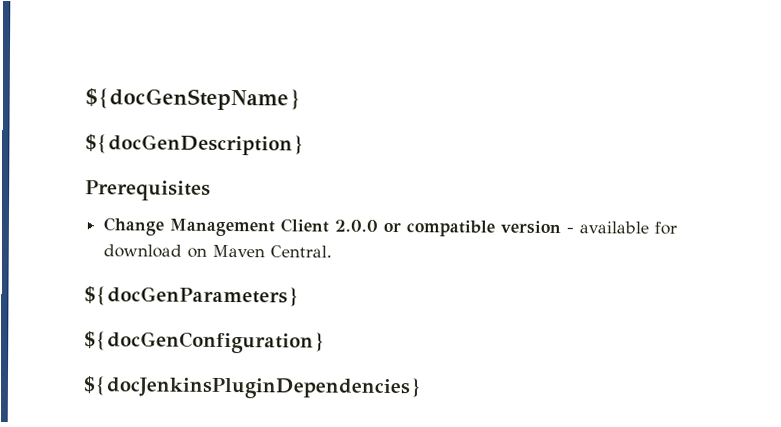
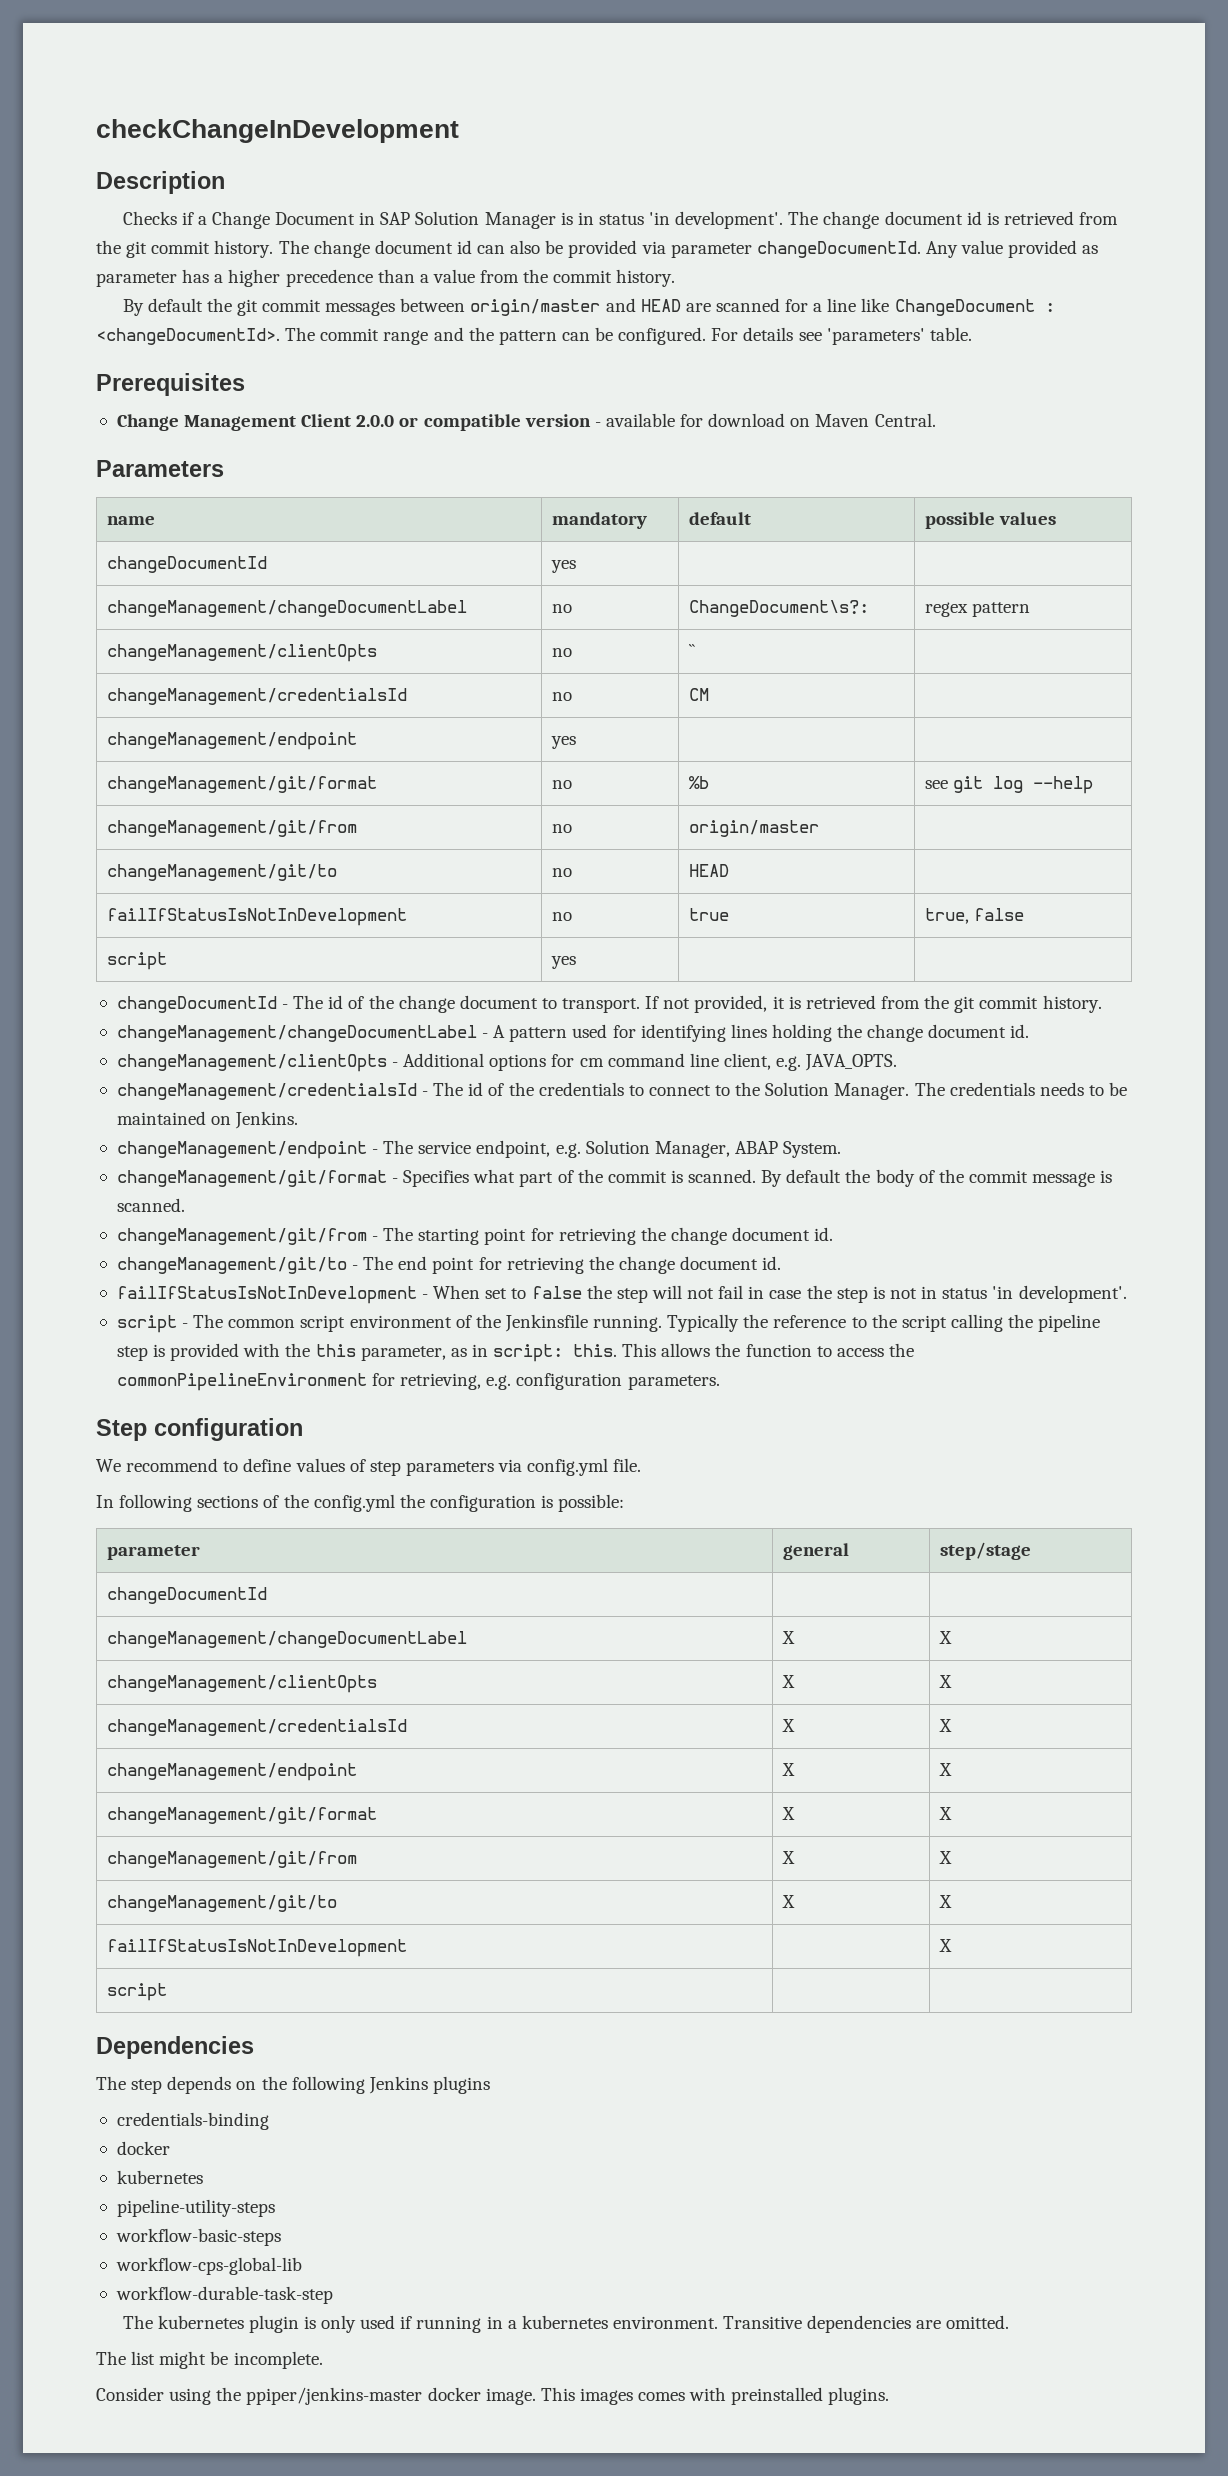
- ${docGenStepName}
- ${docGenDescription}
+ checkChangeInDevelopment
+ Description
+ Checks if a Change Document in SAP Solution Manager is in status 'in development'. The change document id is retrieved from the git commit history. The change document id can also be provided via parameter changeDocumentId. Any value provided as parameter has a higher precedence than a value from the commit history.
+ By default the git commit messages between origin/master and HEAD are scanned for a line like ChangeDocument : <changeDocumentId>. The commit range and the pattern can be configured. For details see 'parameters' table.
- ${docGenParameters}
- ${docGenConfiguration}
- ${docJenkinsPluginDependencies}
+ Parameters
+ name | mandatory | default | possible values
+ changeDocumentId | yes | |
+ changeManagement/changeDocumentLabel | no | ChangeDocument\s?: | regex pattern
+ changeManagement/clientOpts | no | `` |
+ changeManagement/credentialsId | no | CM |
+ changeManagement/endpoint | yes | |
+ changeManagement/git/format | no | %b | see git log --help
+ changeManagement/git/from | no | origin/master |
+ changeManagement/git/to | no | HEAD |
+ failIfStatusIsNotInDevelopment | no | true | true, false
+ script | yes | |
+ changeDocumentId - The id of the change document to transport. If not provided, it is retrieved from the git commit history.
+ changeManagement/changeDocumentLabel - A pattern used for identifying lines holding the change document id.
+ changeManagement/clientOpts - Additional options for cm command line client, e.g. JAVA_OPTS.
+ changeManagement/credentialsId - The id of the credentials to connect to the Solution Manager. The credentials needs to be maintained on Jenkins.
+ changeManagement/endpoint - The service endpoint, e.g. Solution Manager, ABAP System.
+ changeManagement/git/format - Specifies what part of the commit is scanned. By default the body of the commit message is scanned.
+ changeManagement/git/from - The starting point for retrieving the change document id.
+ changeManagement/git/to - The end point for retrieving the change document id.
+ failIfStatusIsNotInDevelopment - When set to false the step will not fail in case the step is not in status 'in development'.
+ script - The common script environment of the Jenkinsfile running. Typically the reference to the script calling the pipeline step is provided with the this parameter, as in script: this. This allows the function to access the commonPipelineEnvironment for retrieving, e.g. configuration parameters.
+ Step configuration
+ We recommend to define values of step parameters via config.yml file.
+ In following sections of the config.yml the configuration is possible:
+ parameter | general | step/stage
+ changeDocumentId | |
+ changeManagement/changeDocumentLabel | X | X
+ changeManagement/clientOpts | X | X
+ changeManagement/credentialsId | X | X
+ changeManagement/endpoint | X | X
+ changeManagement/git/format | X | X
+ changeManagement/git/from | X | X
+ changeManagement/git/to | X | X
+ failIfStatusIsNotInDevelopment | | X
+ script | |
+ Dependencies
+ The step depends on the following Jenkins plugins
+ credentials-binding
+ docker
+ kubernetes
+ pipeline-utility-steps
+ workflow-basic-steps
+ workflow-cps-global-lib
+ workflow-durable-task-step
+ The kubernetes plugin is only used if running in a kubernetes environment. Transitive dependencies are omitted.
+ The list might be incomplete.
+ Consider using the ppiper/jenkins-master docker image. This images comes with preinstalled plugins.

